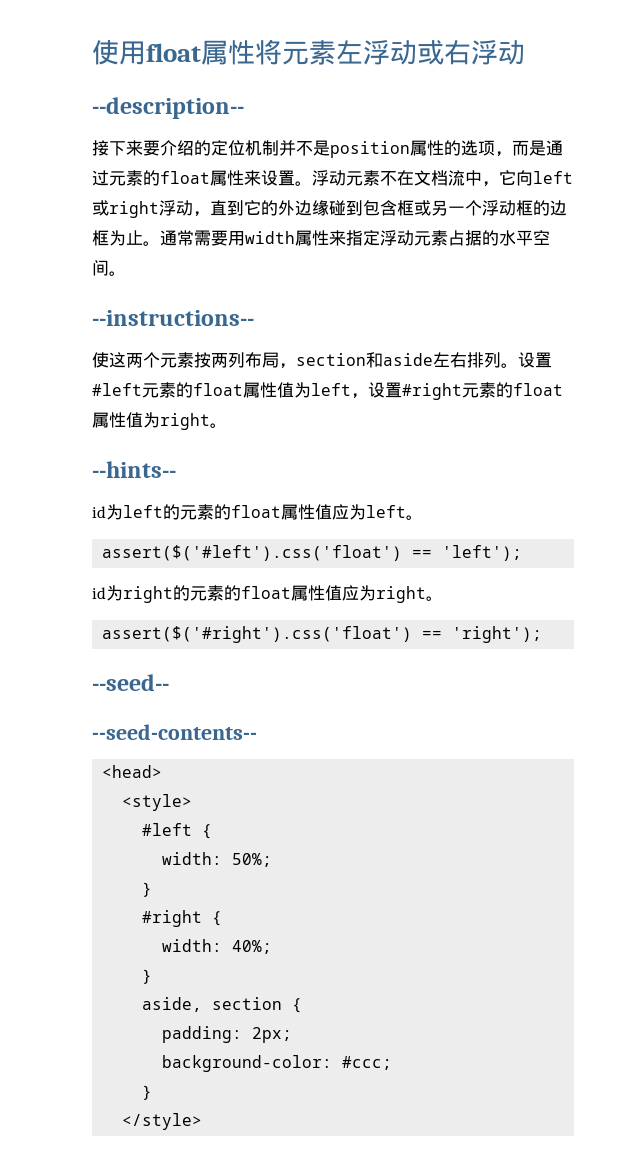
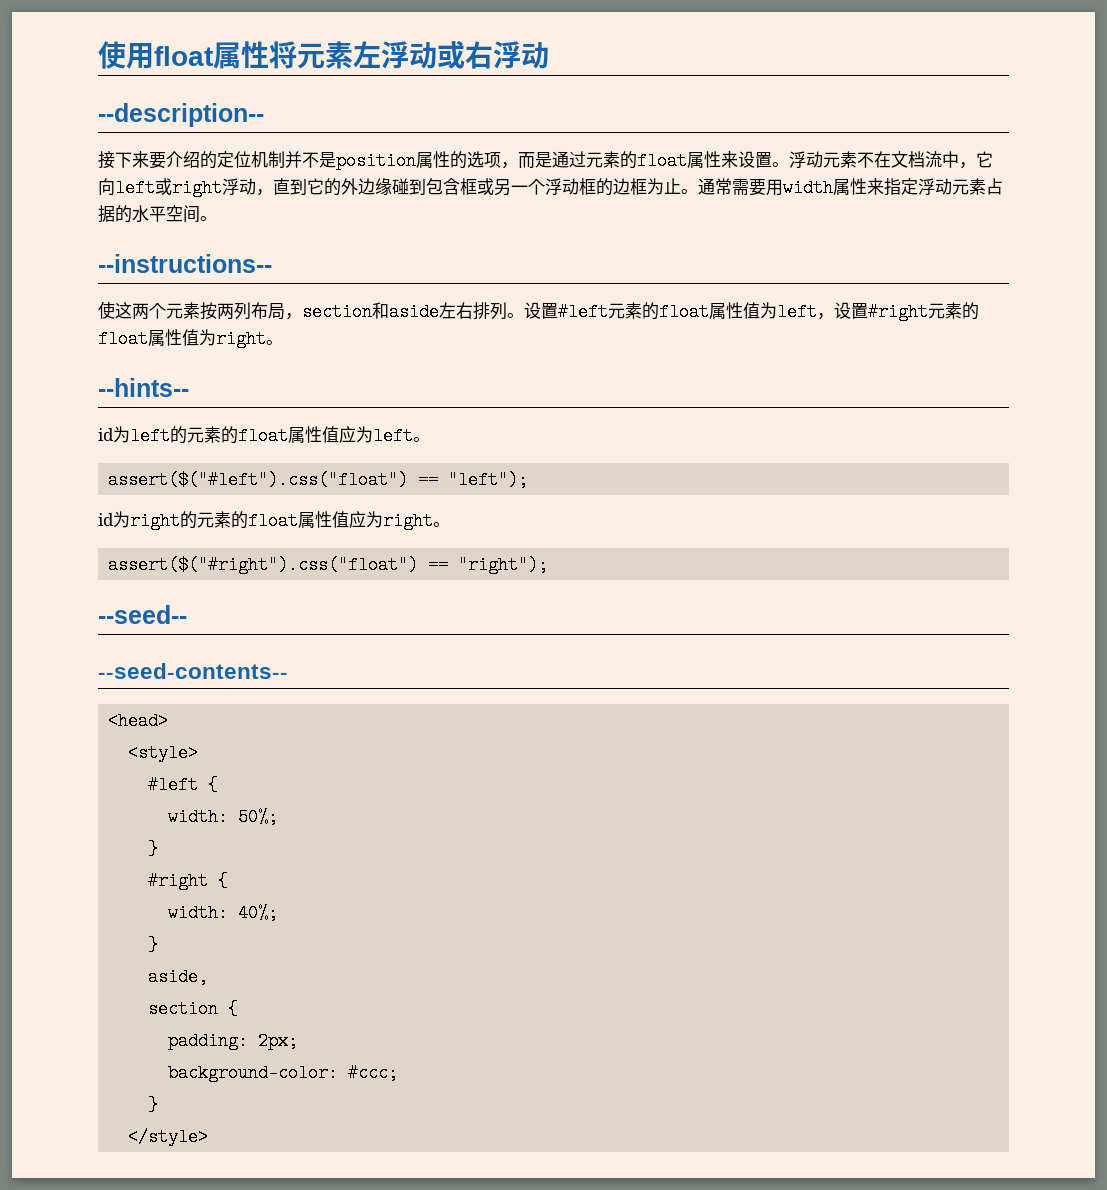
- assert($('#left').css('float') == 'left');
+ assert($("#left").css("float") == "left");
- assert($('#right').css('float') == 'right');
+ assert($("#right").css("float") == "right");
- aside, section {
+ aside,
+ section {

